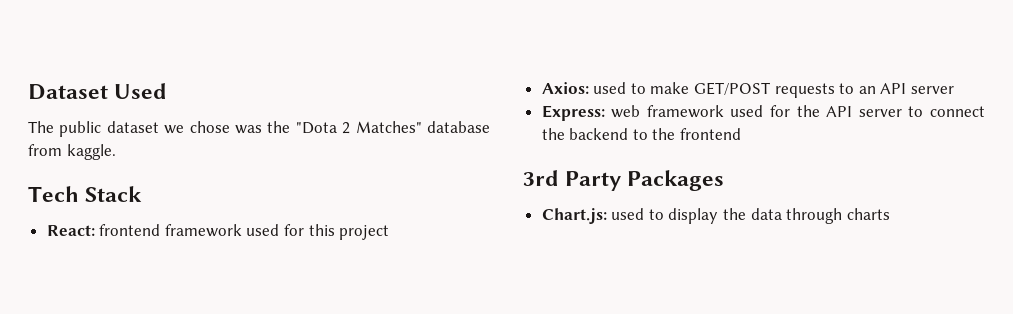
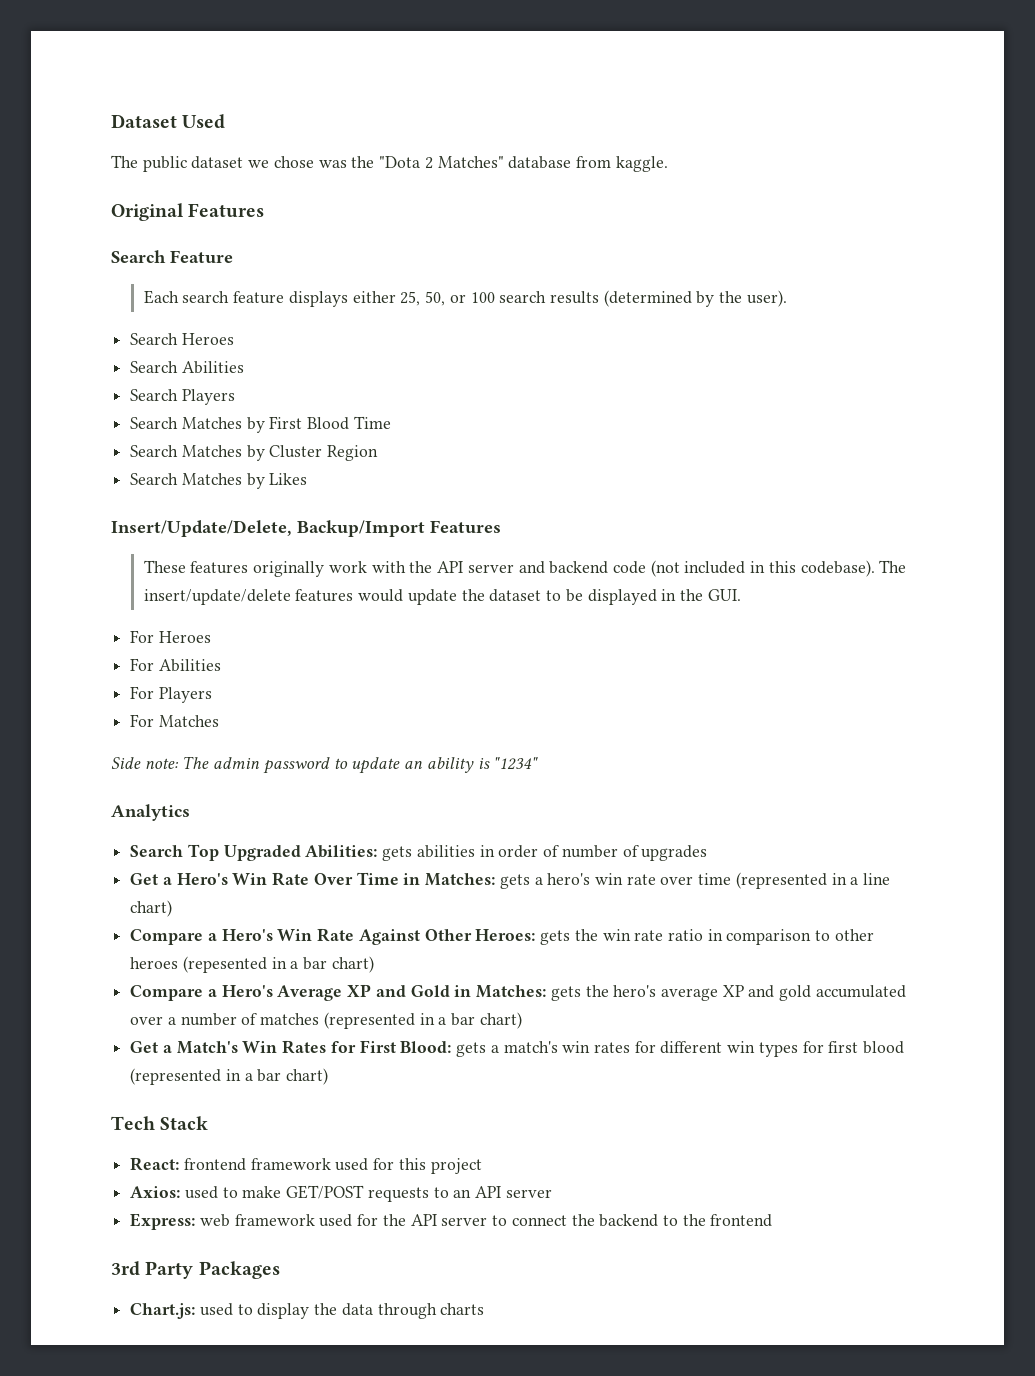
+ Original Features
+ Search Feature
+ Each search feature displays either 25, 50, or 100 search results (determined by the user).
+ Search Heroes
+ Search Abilities
+ Search Players
+ Search Matches by First Blood Time
+ Search Matches by Cluster Region
+ Search Matches by Likes
+ Insert/Update/Delete, Backup/Import Features
+ These features originally work with the API server and backend code (not included in this codebase). The insert/update/delete features would update the dataset to be displayed in the GUI.
+ For Heroes
+ For Abilities
+ For Players
+ For Matches
+ Side note: The admin password to update an ability is "1234"
+ Analytics
+ Search Top Upgraded Abilities: gets abilities in order of number of upgrades
+ Get a Hero's Win Rate Over Time in Matches: gets a hero's win rate over time (represented in a line chart)
+ Compare a Hero's Win Rate Against Other Heroes: gets the win rate ratio in comparison to other heroes (repesented in a bar chart)
+ Compare a Hero's Average XP and Gold in Matches: gets the hero's average XP and gold accumulated over a number of matches (represented in a bar chart)
+ Get a Match's Win Rates for First Blood: gets a match's win rates for different win types for first blood (represented in a bar chart)

